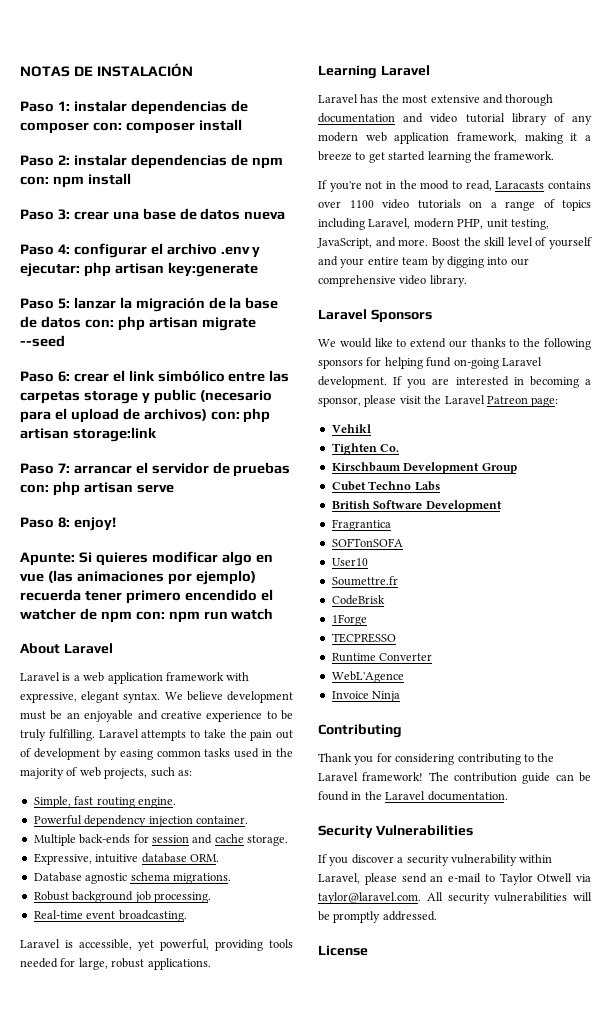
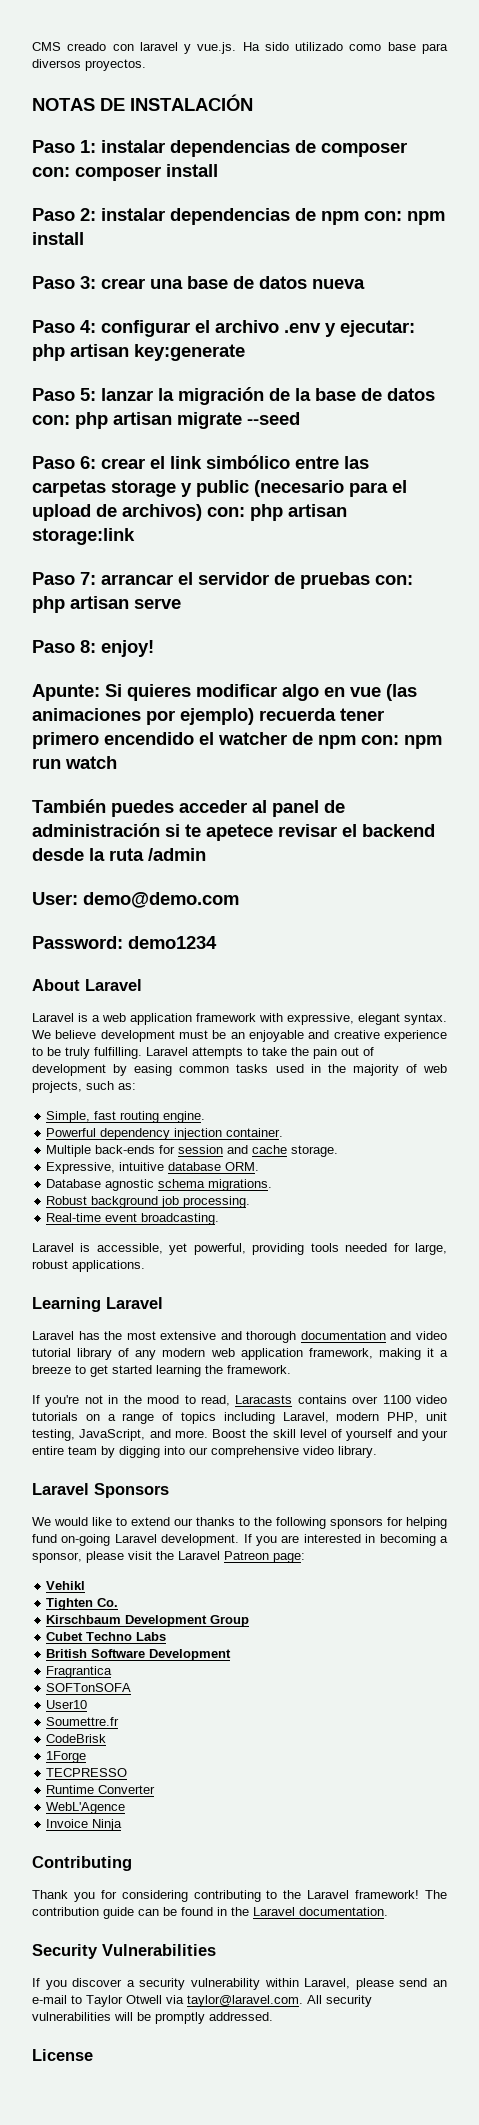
+ CMS creado con laravel y vue.js. Ha sido utilizado como base para diversos proyectos.
+ También puedes acceder al panel de administración si te apetece revisar el backend desde la ruta /admin
+ User: demo@demo.com
+ Password: demo1234

